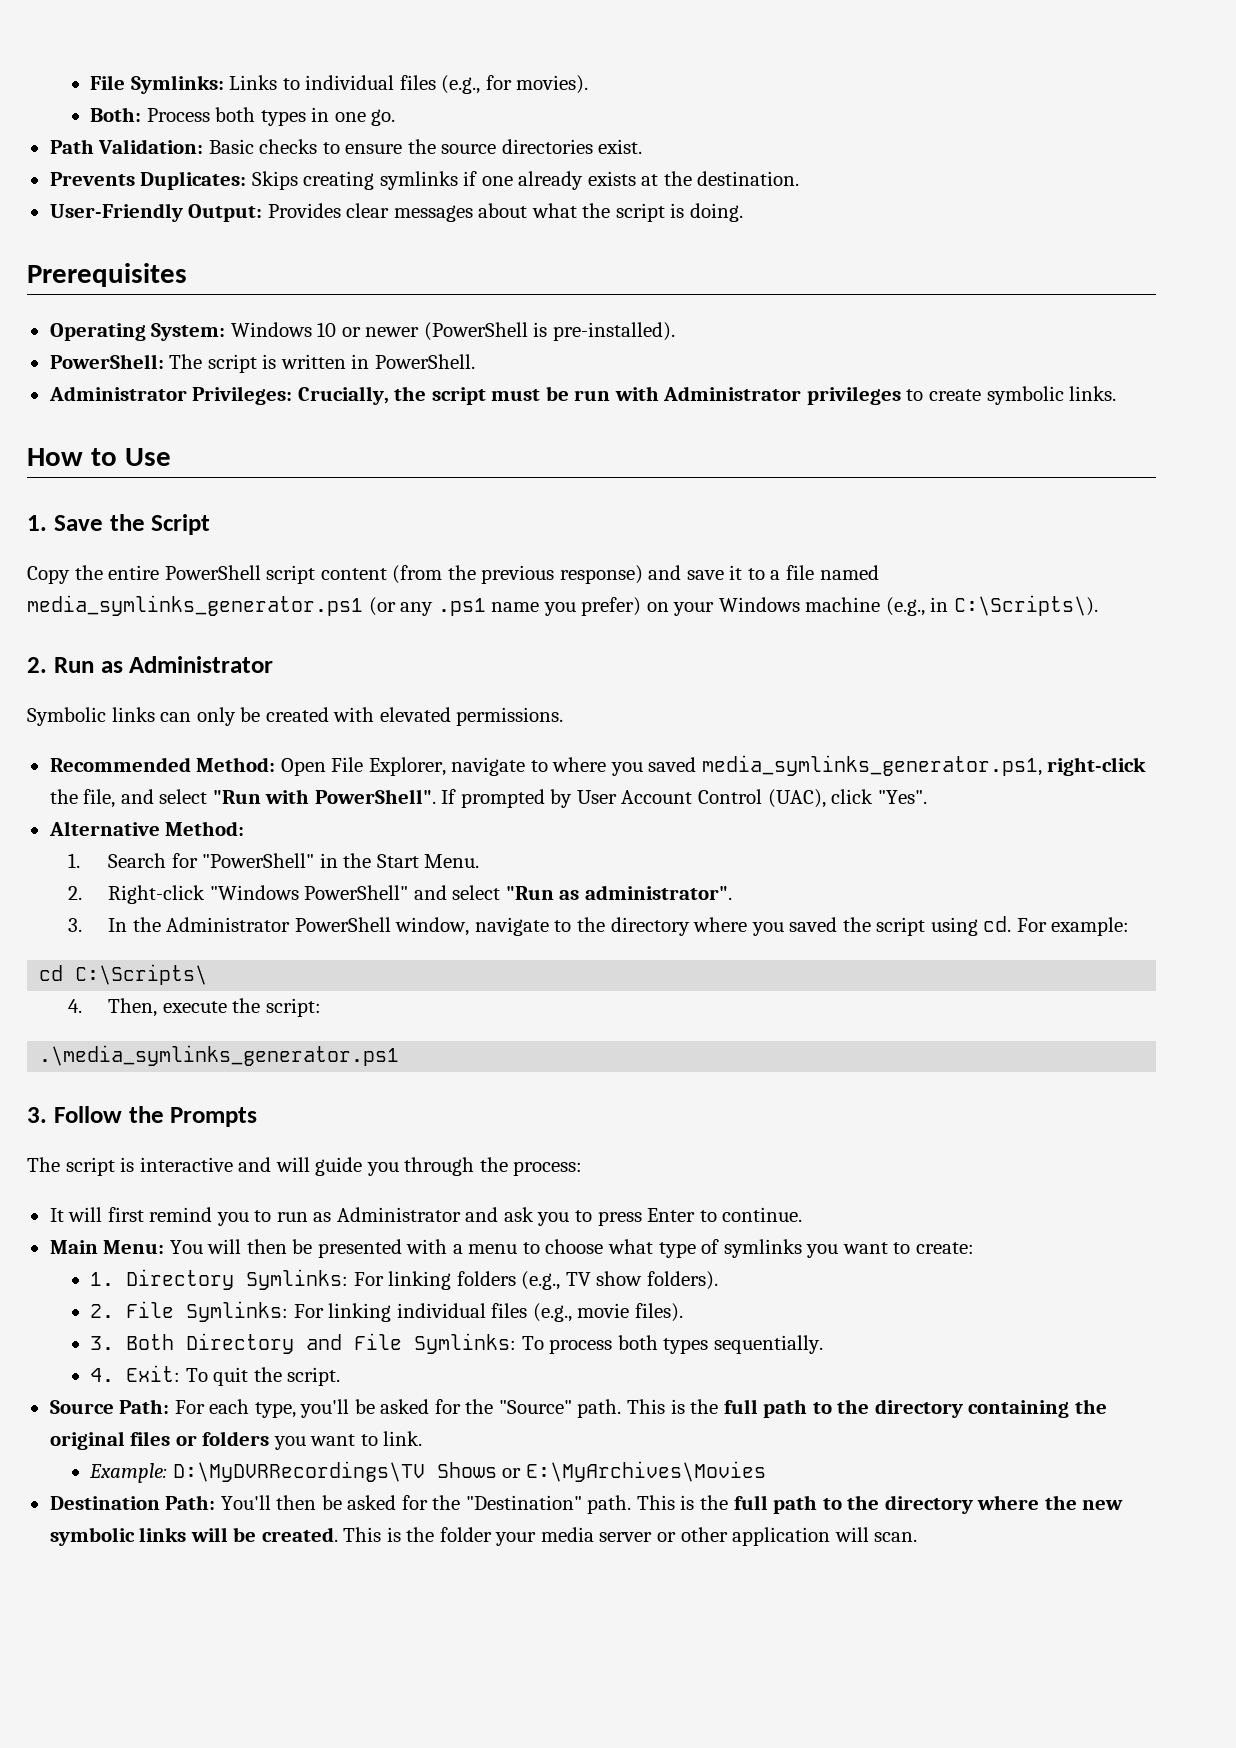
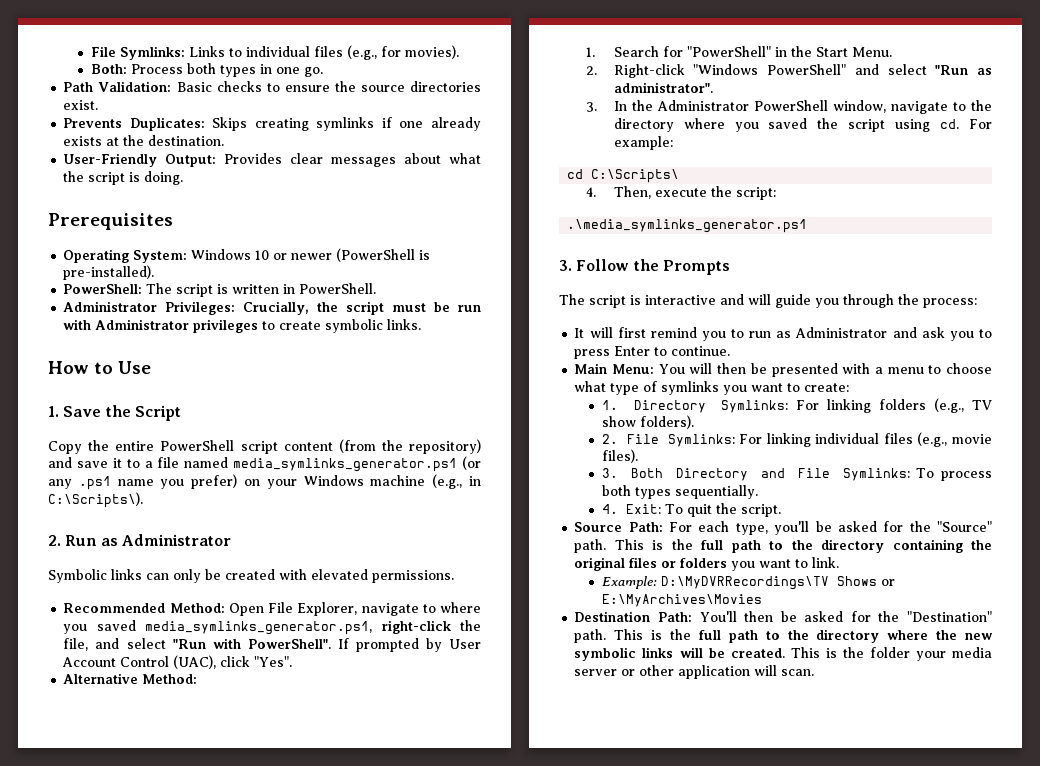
- Copy the entire PowerShell script content (from the previous response) and save it to a file named media_symlinks_generator.ps1 (or any .ps1 name you prefer) on your Windows machine (e.g., in C:\Scripts\).
+ Copy the entire PowerShell script content (from the repository) and save it to a file named media_symlinks_generator.ps1 (or any .ps1 name you prefer) on your Windows machine (e.g., in C:\Scripts\).

